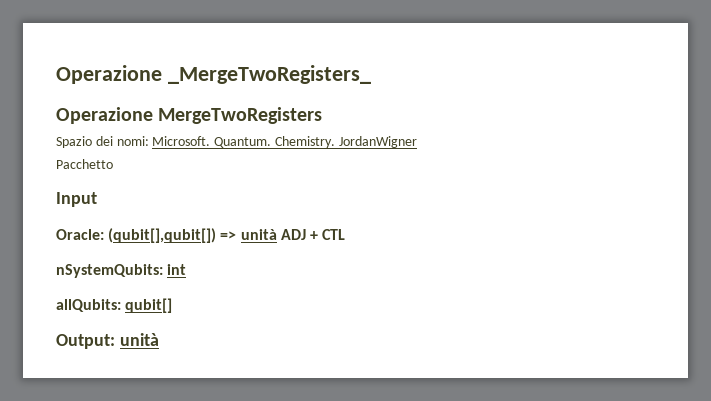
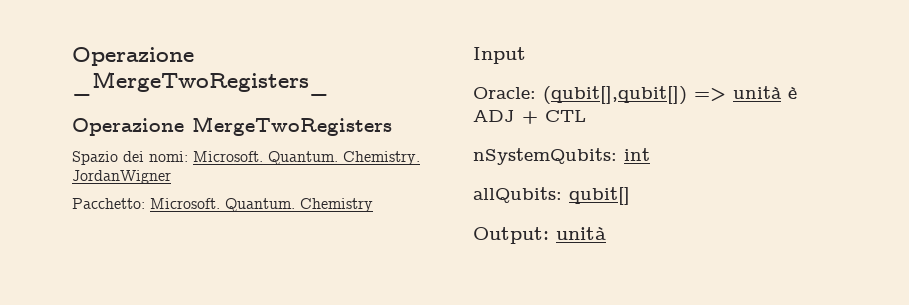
- Pacchetto
+ Pacchetto: Microsoft. Quantum. Chemistry
- Oracle: (qubit[],qubit[]) => unità ADJ + CTL
+ Oracle: (qubit[],qubit[]) => unità è ADJ + CTL

